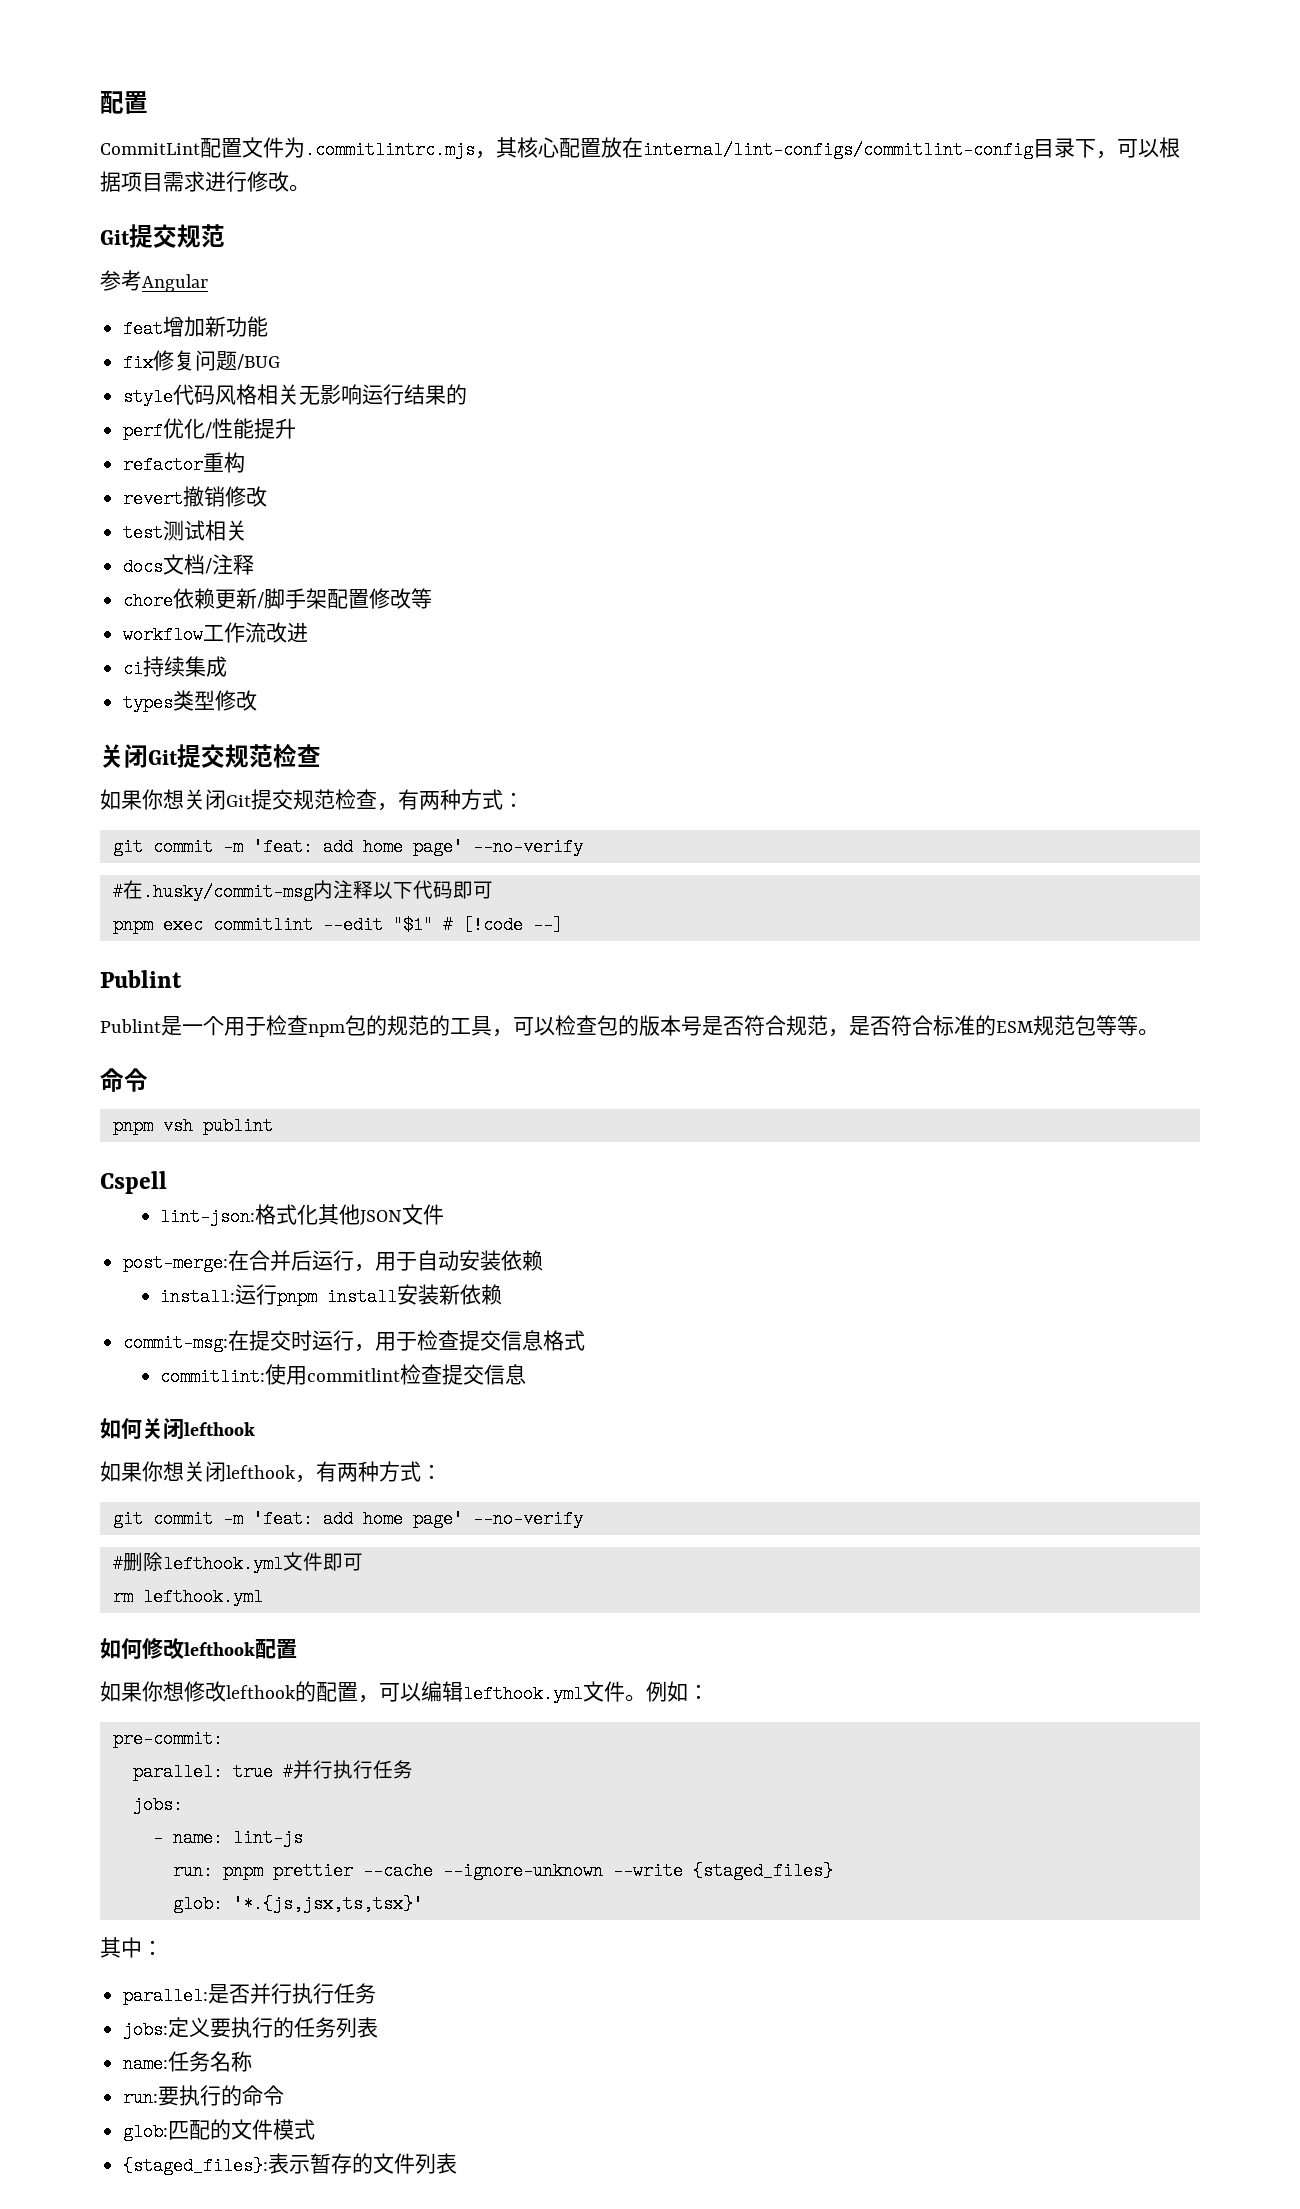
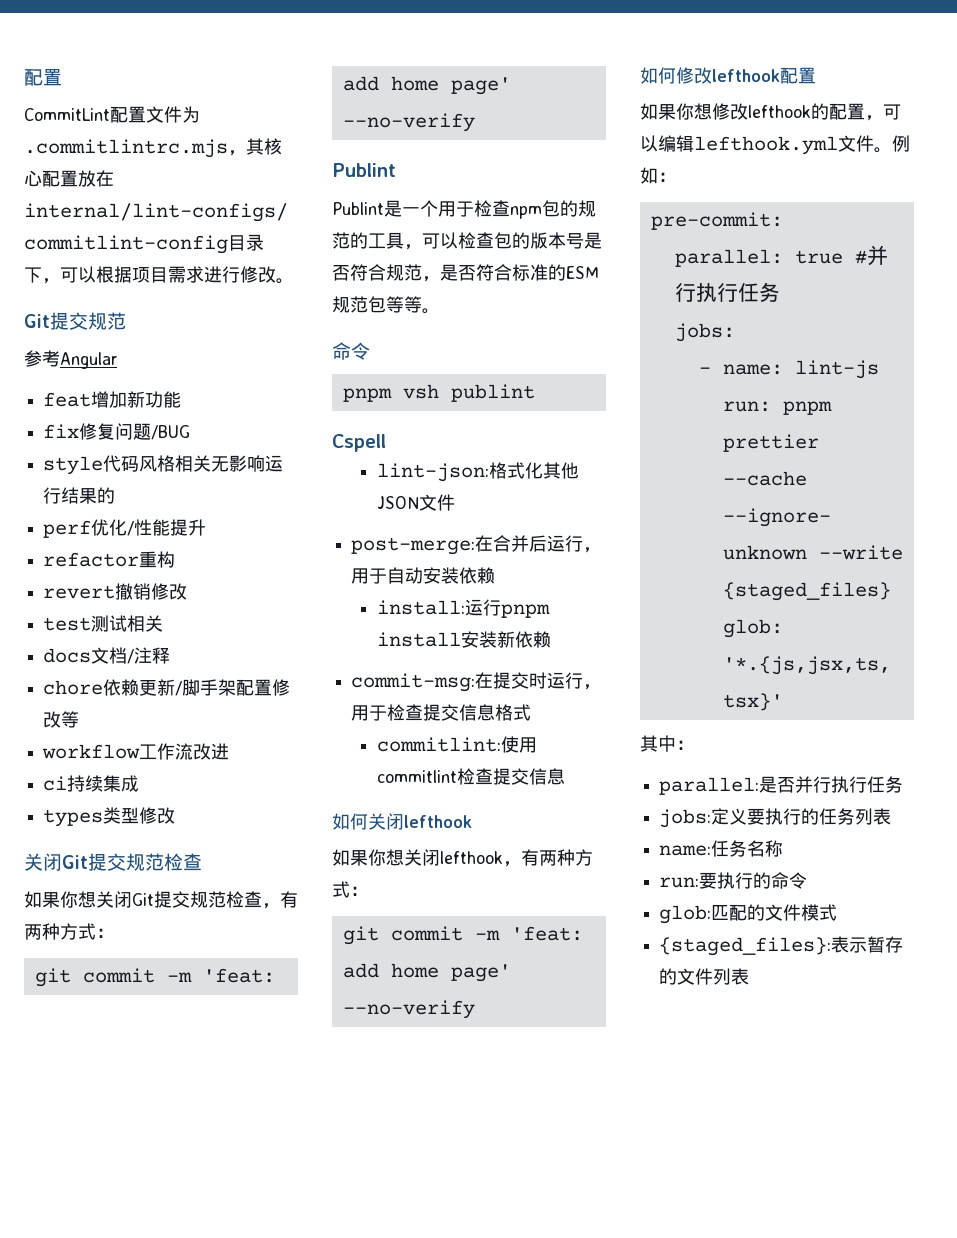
- #在.husky/commit-msg内注释以下代码即可
- pnpm exec commitlint --edit "$1" # [!code --]
- #删除lefthook.yml文件即可
- rm lefthook.yml

